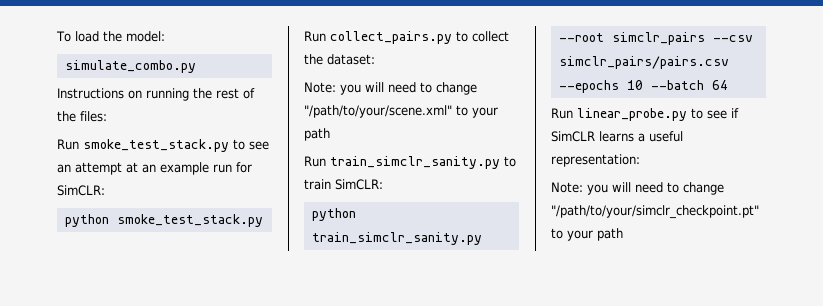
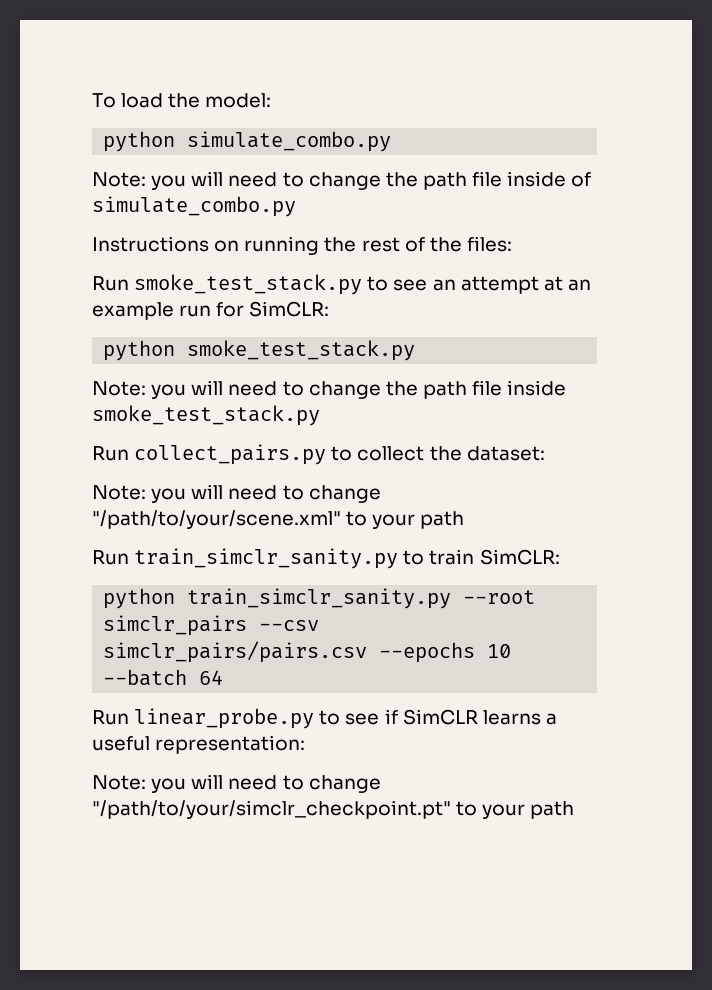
- simulate_combo.py
+ python simulate_combo.py
+ Note: you will need to change the path file inside of simulate_combo.py
+ Note: you will need to change the path file inside smoke_test_stack.py

